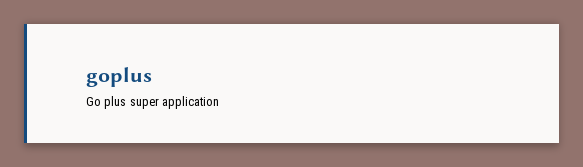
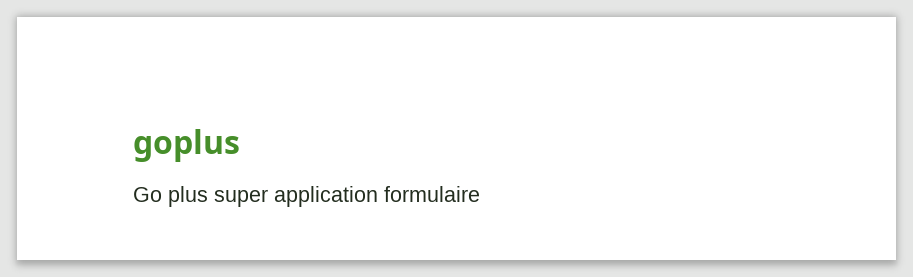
- Go plus super application
+ Go plus super application formulaire

